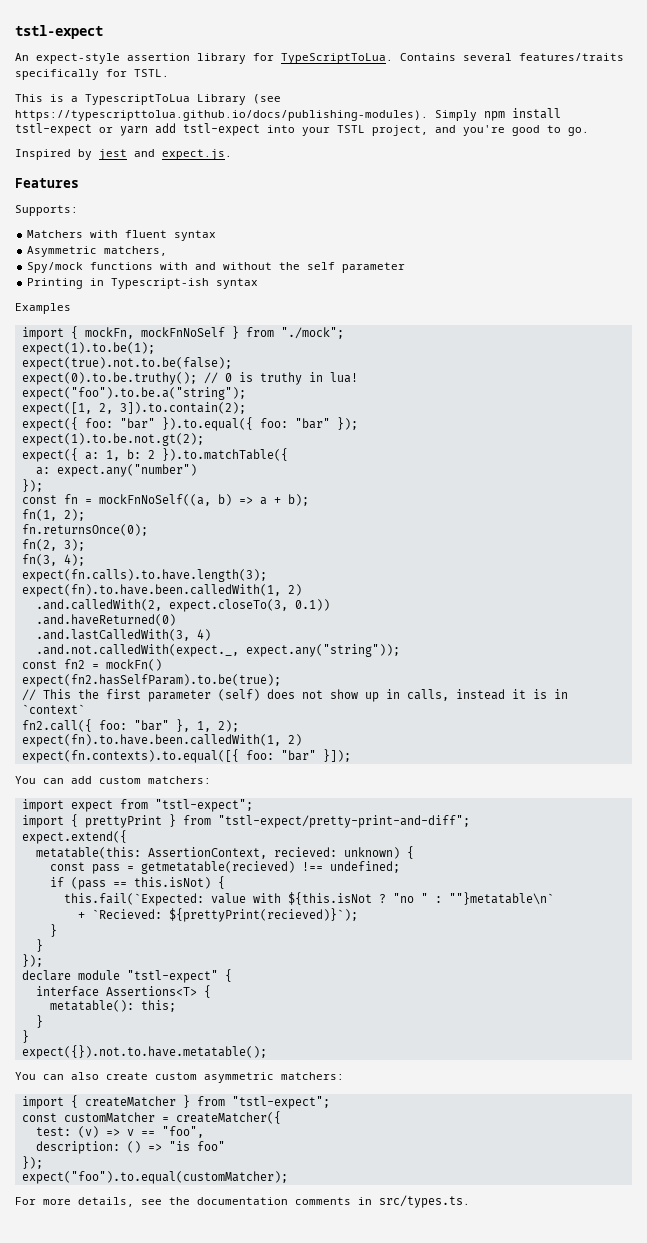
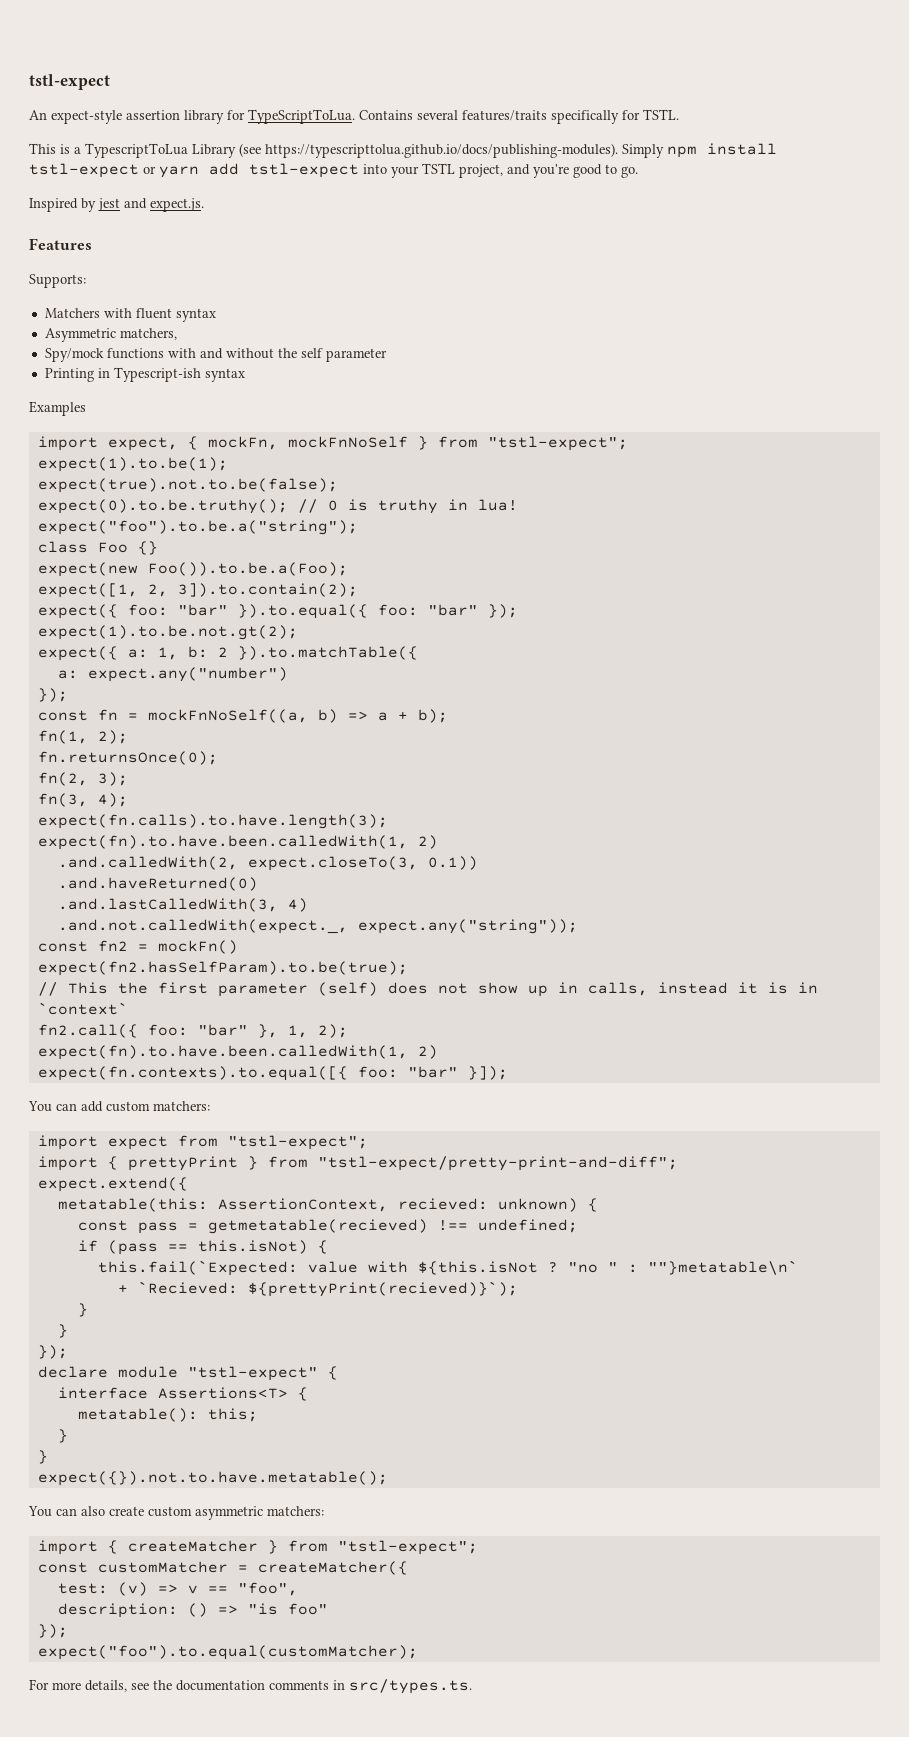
- import { mockFn, mockFnNoSelf } from "./mock";
+ import expect, { mockFn, mockFnNoSelf } from "tstl-expect";
+ class Foo {}
+ expect(new Foo()).to.be.a(Foo);

